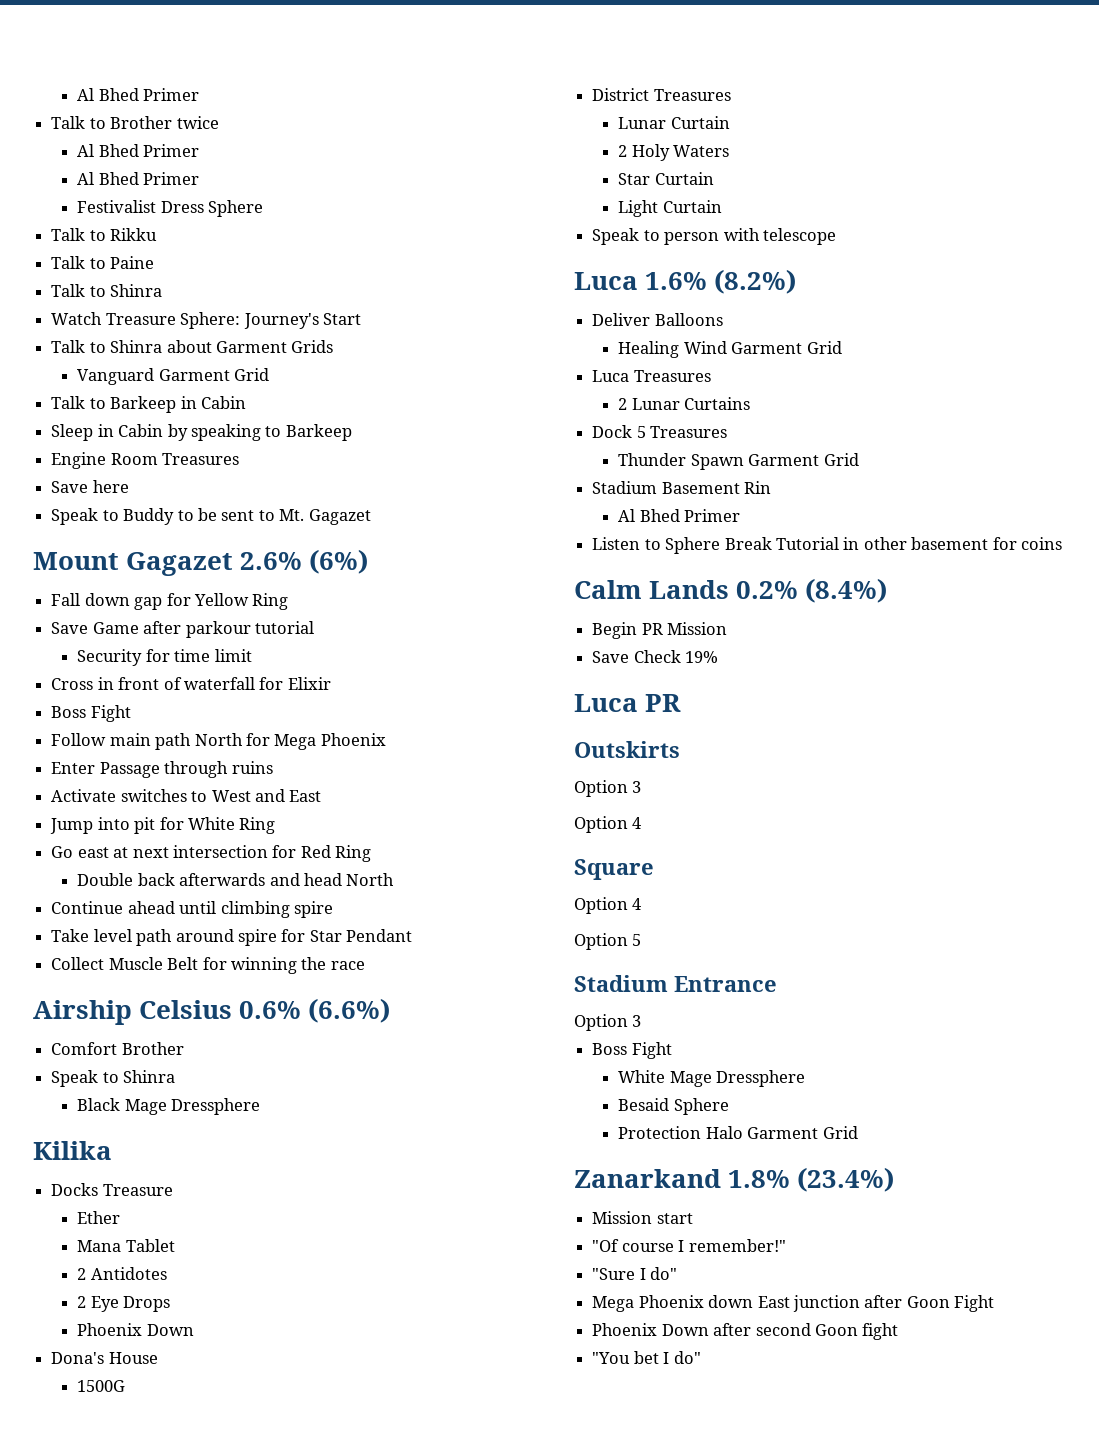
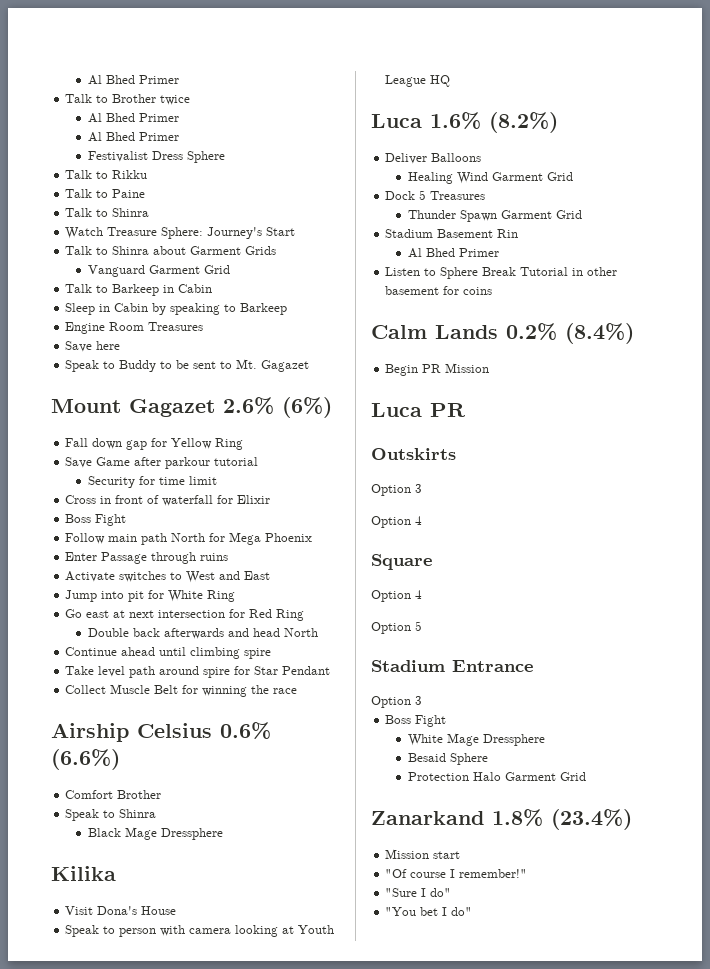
- Docks Treasure
- Ether
- Mana Tablet
- 2 Antidotes
- 2 Eye Drops
- Phoenix Down
- Dona's House
- 1500G
- District Treasures
- Lunar Curtain
- 2 Holy Waters
- Star Curtain
- Light Curtain
- Speak to person with telescope
+ Visit Dona's House
+ Speak to person with camera looking at Youth League HQ
- Luca Treasures
- 2 Lunar Curtains
- Save Check 19%
- Mega Phoenix down East junction after Goon Fight
- Phoenix Down after second Goon fight

